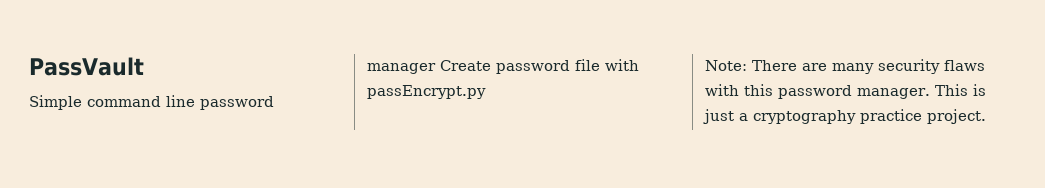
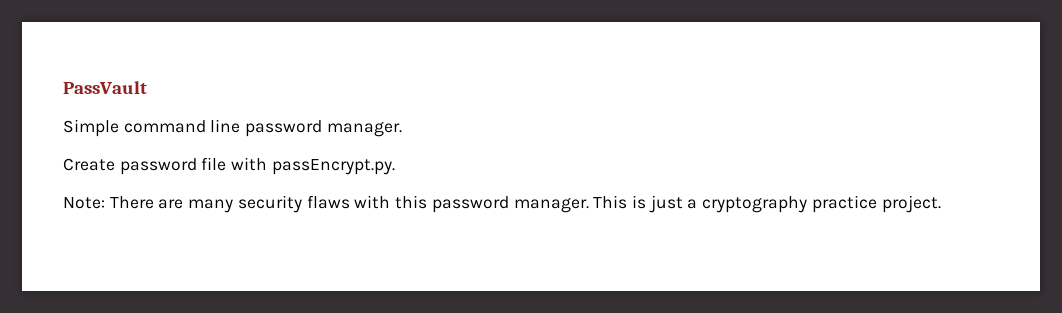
- Simple command line password manager Create password file with passEncrypt.py
+ Simple command line password manager.
+ Create password file with passEncrypt.py.

